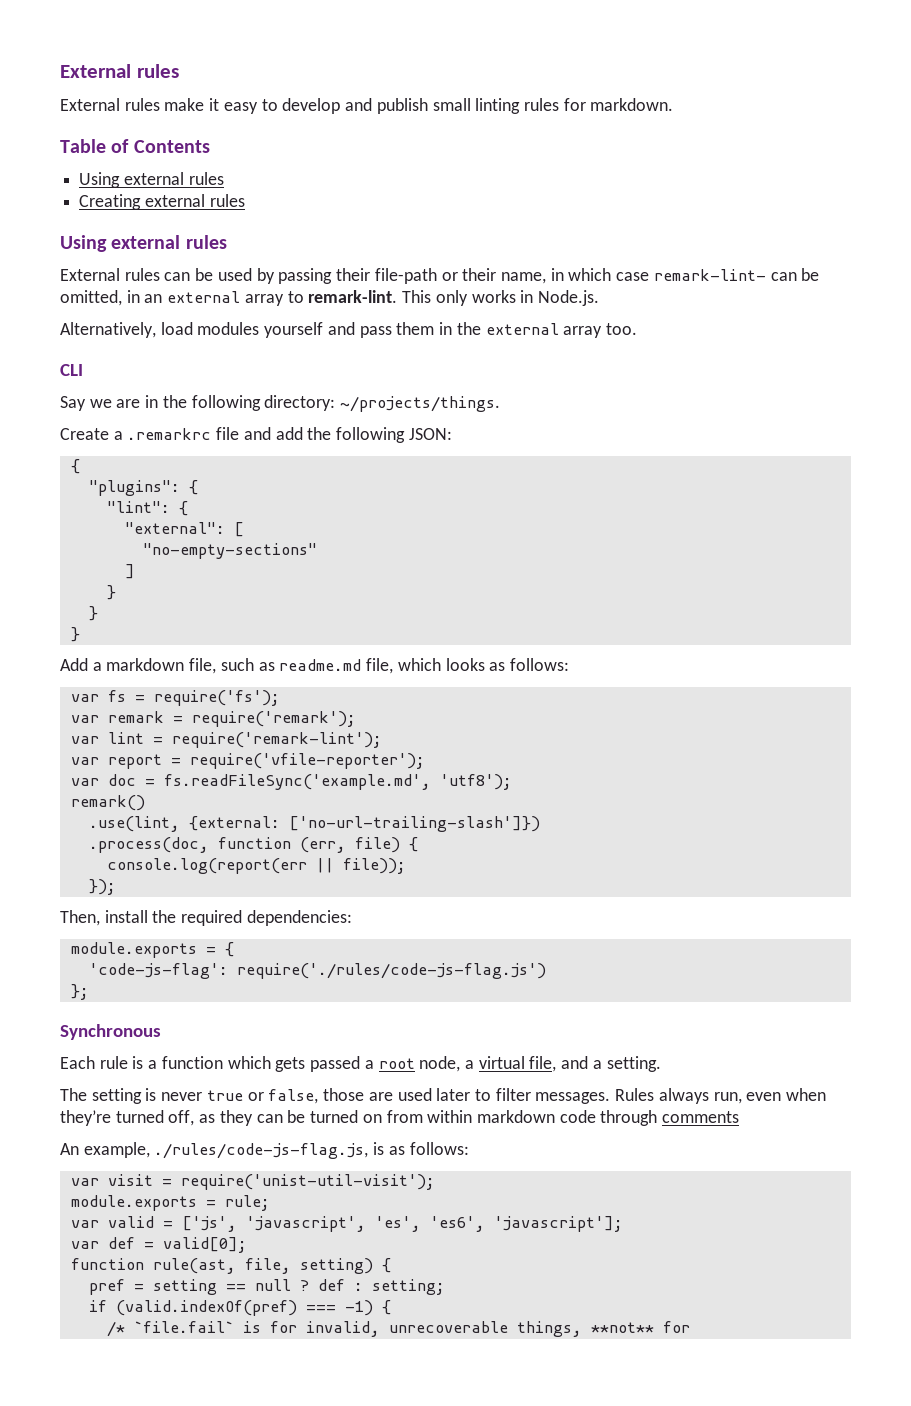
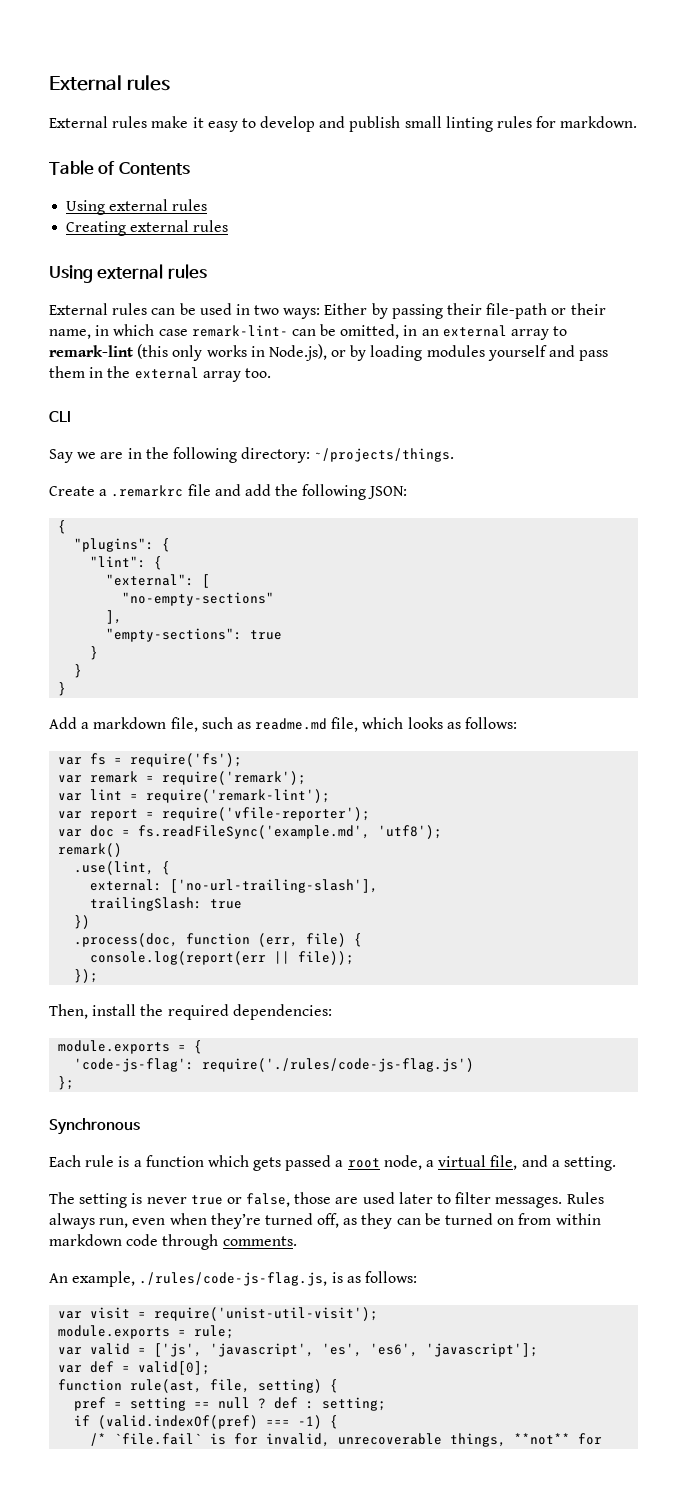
- External rules can be used by passing their file-path or their name, in which case remark-lint- can be omitted, in an external array to remark-lint. This only works in Node.js.
- Alternatively, load modules yourself and pass them in the external array too.
+ External rules can be used in two ways: Either by passing their file-path or their name, in which case remark-lint- can be omitted, in an external array to remark-lint (this only works in Node.js), or by loading modules yourself and pass them in the external array too.
- ]
+ ],
+ "empty-sections": true
- .use(lint, {external: ['no-url-trailing-slash']})
+ .use(lint, {
+ external: ['no-url-trailing-slash'],
+ trailingSlash: true
+ })
- Rules always run, even when they’re turned off, as they can be turned on from within markdown code through comments
+ Rules always run, even when they’re turned off, as they can be turned on from within markdown code through comments.

